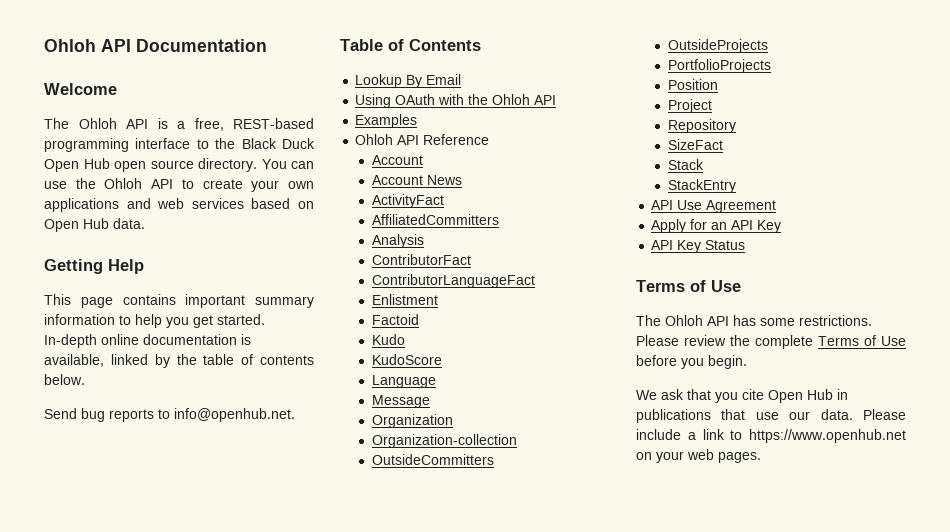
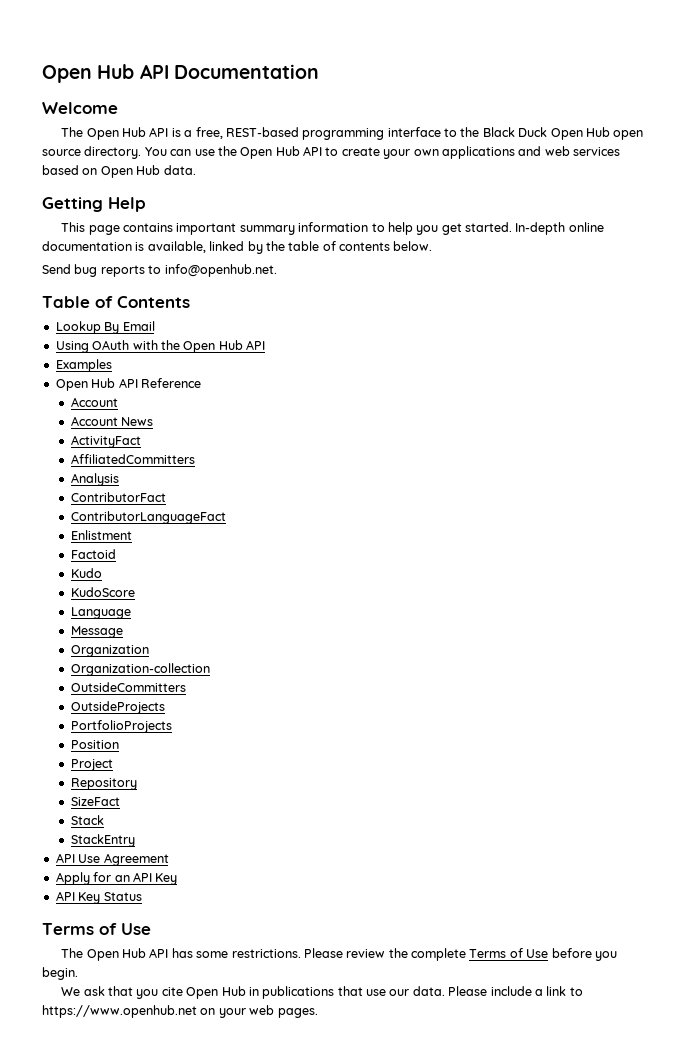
- Ohloh API Documentation
+ Open Hub API Documentation
- The Ohloh API is a free, REST-based programming interface to the Black Duck Open Hub open source directory.
+ The Open Hub API is a free, REST-based programming interface to the Black Duck Open Hub open source directory.
- You can use the Ohloh API to create your own applications and web services based on Open Hub data.
+ You can use the Open Hub API to create your own applications and web services based on Open Hub data.
- Using OAuth with the Ohloh API
+ Using OAuth with the Open Hub API
- Ohloh API Reference
+ Open Hub API Reference
- The Ohloh API has some restrictions.
+ The Open Hub API has some restrictions.

